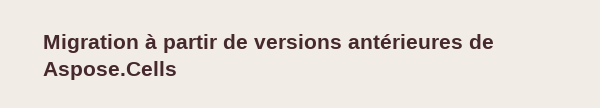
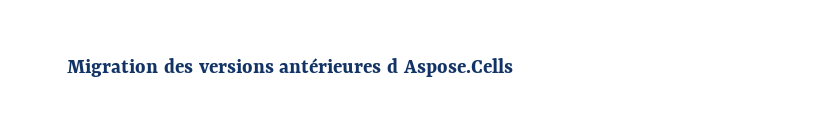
- Migration à partir de versions antérieures de Aspose.Cells
+ Migration des versions antérieures d Aspose.Cells

